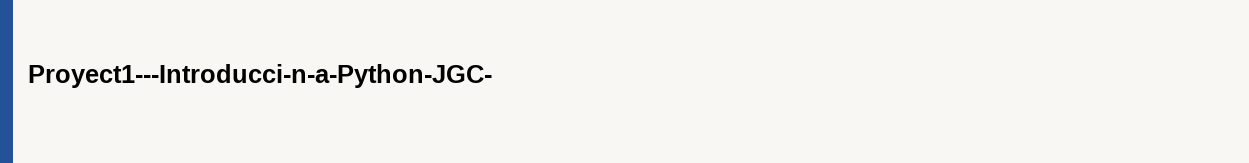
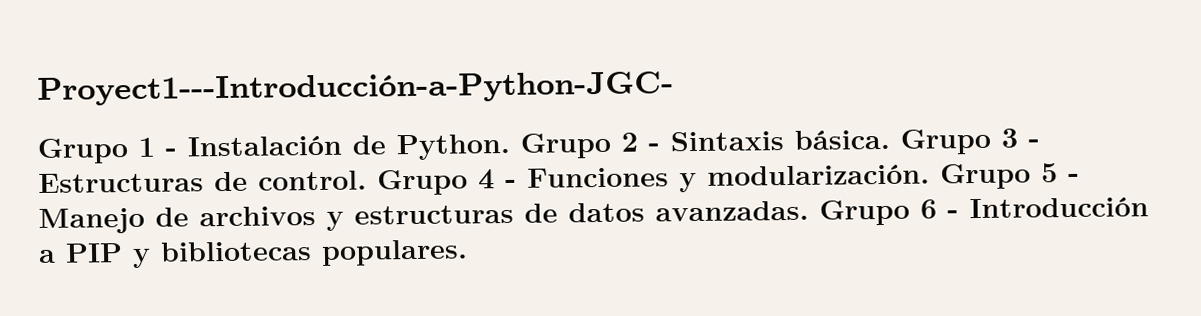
- Proyect1---Introducci-n-a-Python-JGC-
+ Proyect1---Introducción-a-Python-JGC-
+ Grupo 1 - Instalación de Python. Grupo 2 - Sintaxis básica. Grupo 3 - Estructuras de control. Grupo 4 - Funciones y modularización. Grupo 5 - Manejo de archivos y estructuras de datos avanzadas. Grupo 6 - Introducción a PIP y bibliotecas populares.

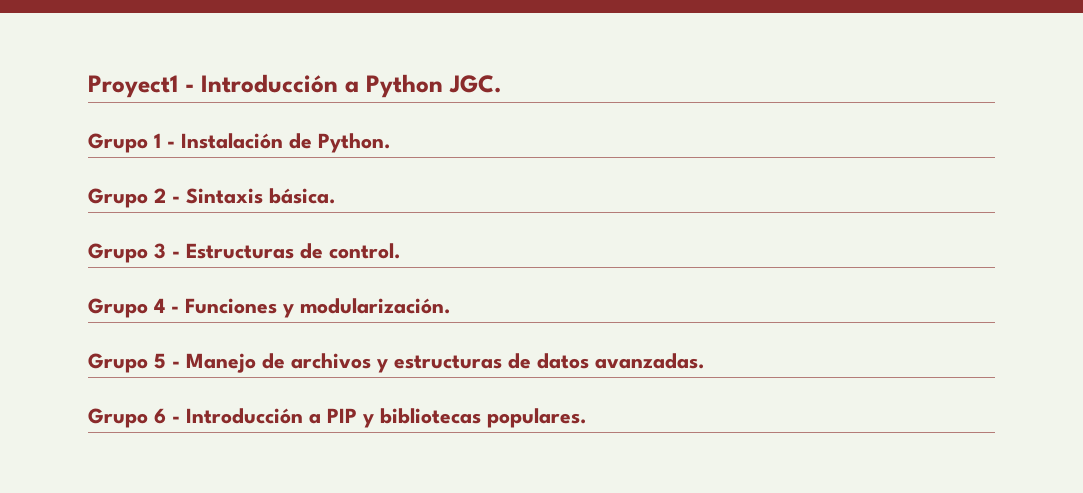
- Proyect1---Introducción-a-Python-JGC-
+ Proyect1 - Introducción a Python JGC.
- Grupo 1 - Instalación de Python. Grupo 2 - Sintaxis básica. Grupo 3 - Estructuras de control. Grupo 4 - Funciones y modularización. Grupo 5 - Manejo de archivos y estructuras de datos avanzadas. Grupo 6 - Introducción a PIP y bibliotecas populares.
+ Grupo 1 - Instalación de Python.
+ Grupo 2 - Sintaxis básica.
+ Grupo 3 - Estructuras de control.
+ Grupo 4 - Funciones y modularización.
+ Grupo 5 - Manejo de archivos y estructuras de datos avanzadas.
+ Grupo 6 - Introducción a PIP y bibliotecas populares.

